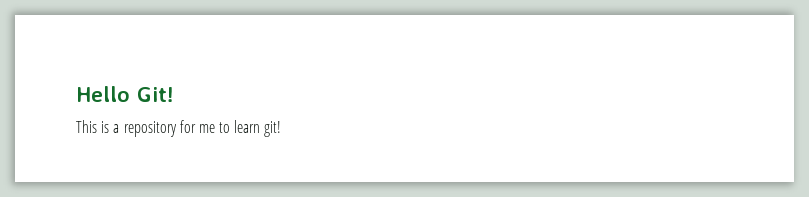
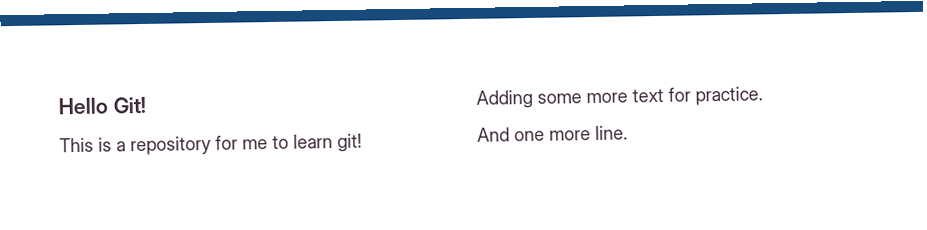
+ Adding some more text for practice.
+ And one more line.

